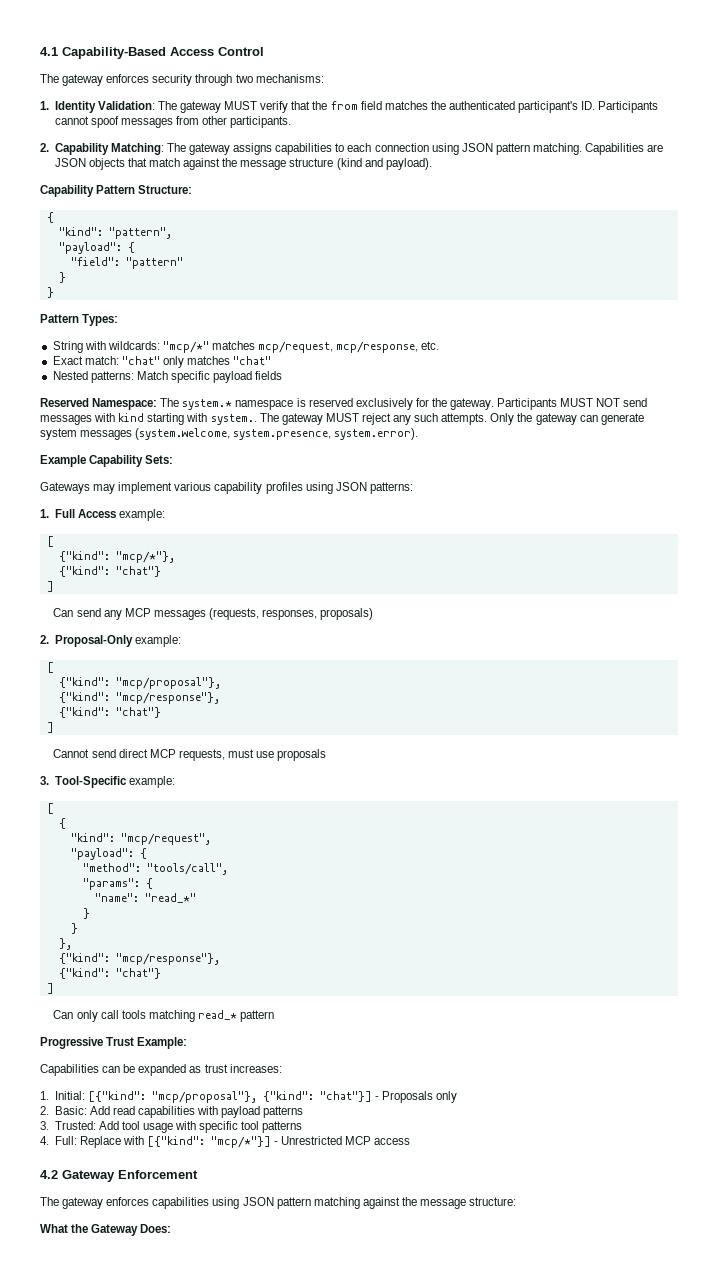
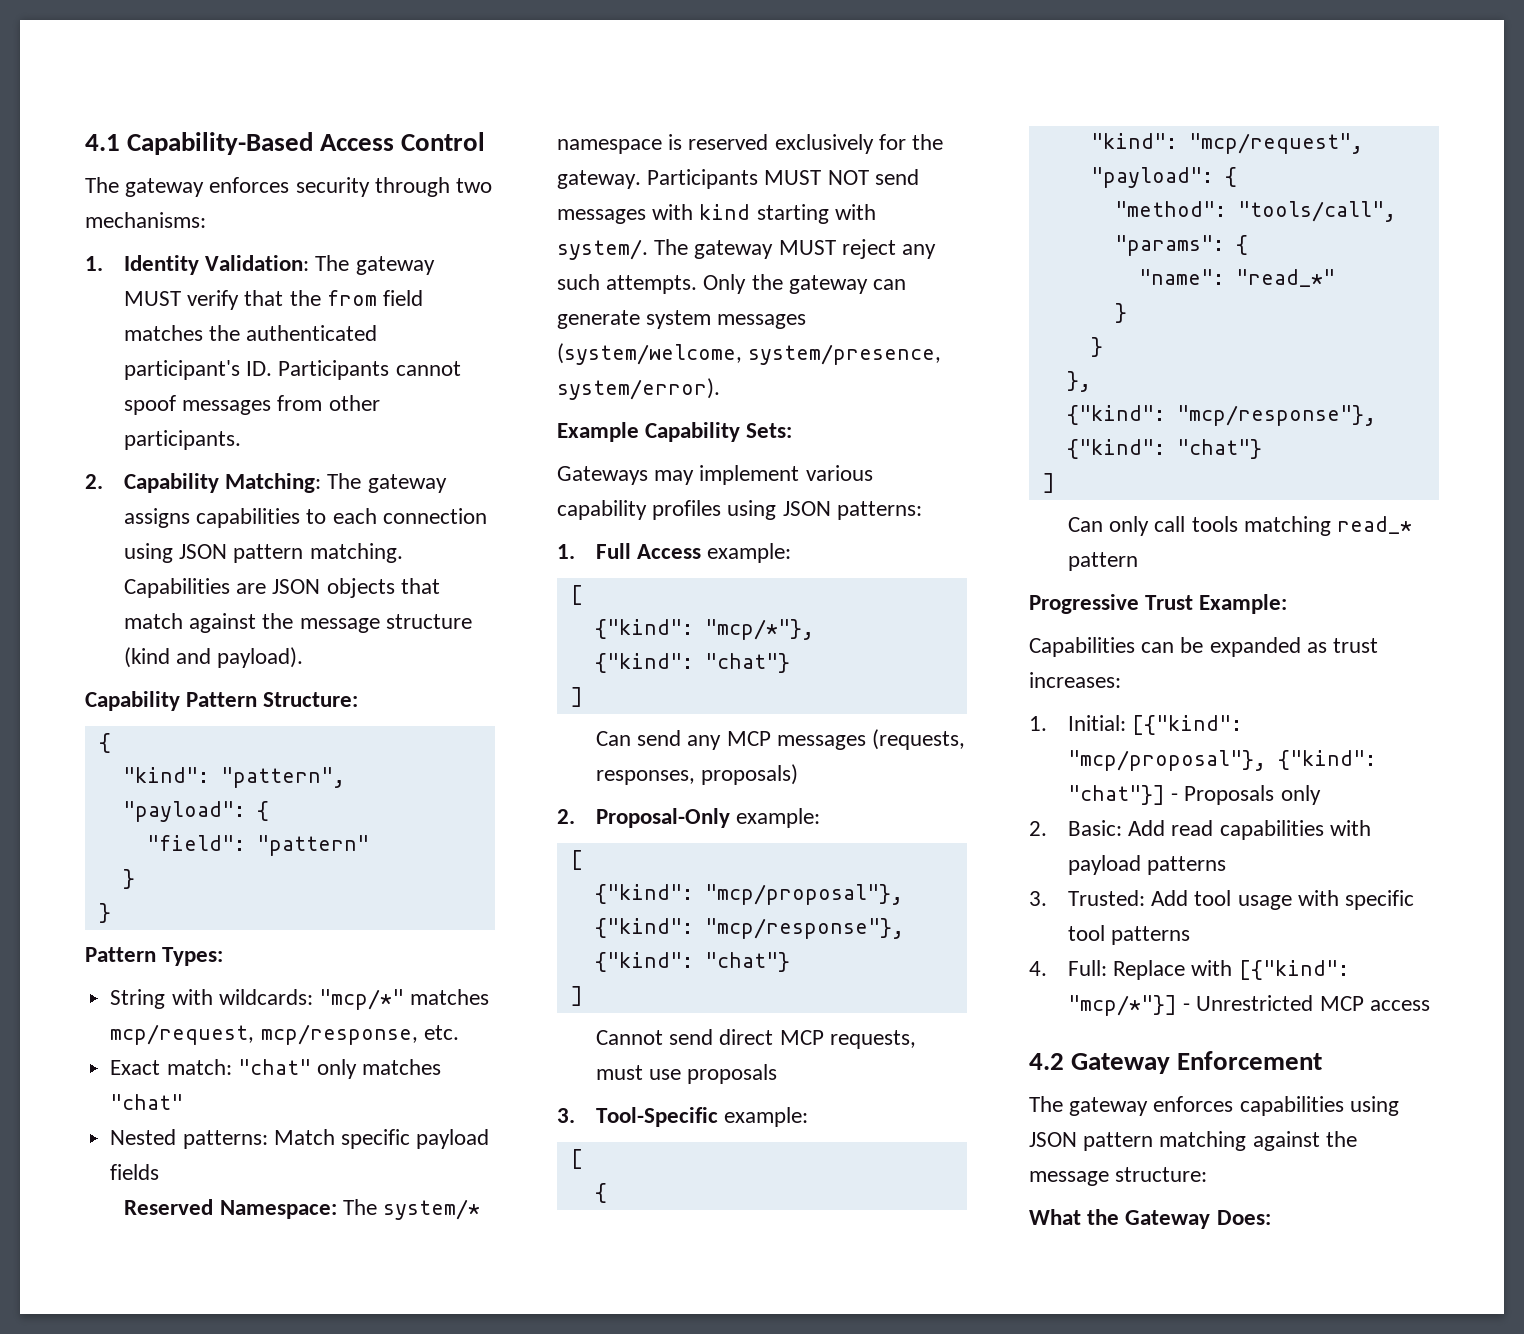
- Reserved Namespace: The system.* namespace is reserved exclusively for the gateway.
+ Reserved Namespace: The system/* namespace is reserved exclusively for the gateway.
- Participants MUST NOT send messages with kind starting with system..
+ Participants MUST NOT send messages with kind starting with system/.
- Only the gateway can generate system messages (system.welcome, system.presence, system.error).
+ Only the gateway can generate system messages (system/welcome, system/presence, system/error).

